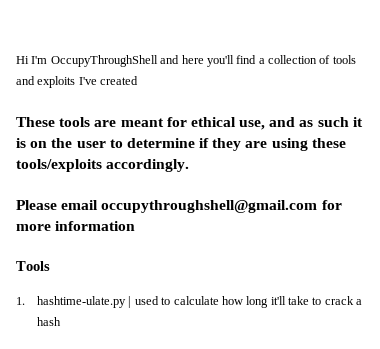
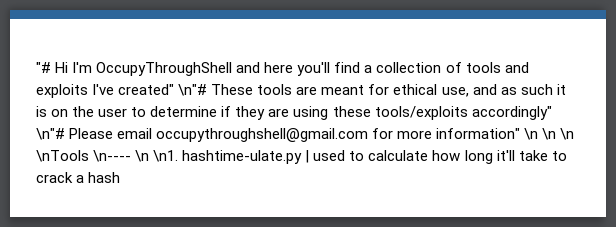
- Hi I'm OccupyThroughShell and here you'll find a collection of tools and exploits I've created
- These tools are meant for ethical use, and as such it is on the user to determine if they are using these tools/exploits accordingly.
- Please email occupythroughshell@gmail.com for more information
- Tools
- 1. hashtime-ulate.py | used to calculate how long it'll take to crack a hash
+ "# Hi I'm OccupyThroughShell and here you'll find a collection of tools and exploits I've created" \n"# These tools are meant for ethical use, and as such it is on the user to determine if they are using these tools/exploits accordingly" \n"# Please email occupythroughshell@gmail.com for more information" \n \n \n \nTools \n---- \n \n1. hashtime-ulate.py | used to calculate how long it'll take to crack a hash

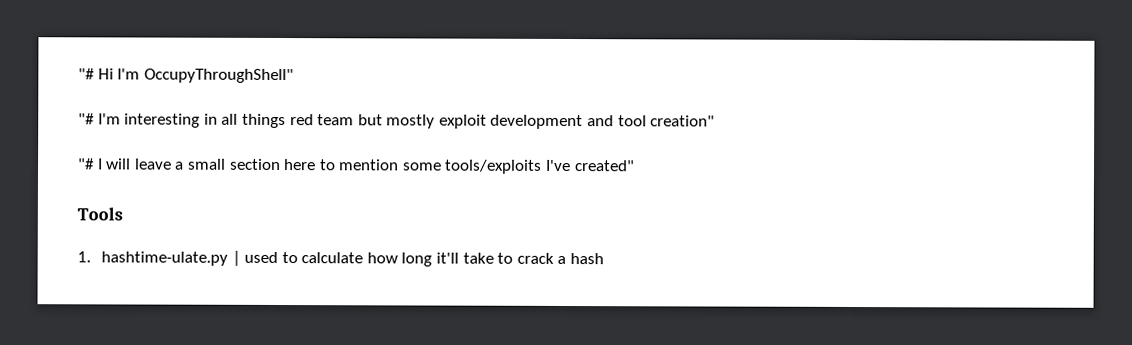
- "# Hi I'm OccupyThroughShell and here you'll find a collection of tools and exploits I've created" \n"# These tools are meant for ethical use, and as such it is on the user to determine if they are using these tools/exploits accordingly" \n"# Please email occupythroughshell@gmail.com for more information" \n \n \n \nTools \n---- \n \n1. hashtime-ulate.py | used to calculate how long it'll take to crack a hash
+ "# Hi I'm OccupyThroughShell"
+ "# I'm interesting in all things red team but mostly exploit development and tool creation"
+ "# I will leave a small section here to mention some tools/exploits I've created"
+ Tools
+ 1. hashtime-ulate.py | used to calculate how long it'll take to crack a hash

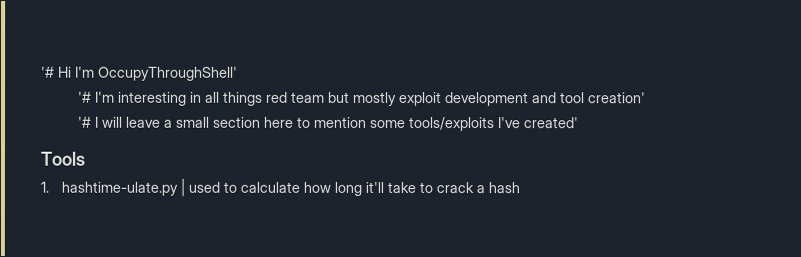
- "# Hi I'm OccupyThroughShell"
- "# I'm interesting in all things red team but mostly exploit development and tool creation"
- "# I will leave a small section here to mention some tools/exploits I've created"
+ '# Hi I'm OccupyThroughShell'
+ '# I'm interesting in all things red team but mostly exploit development and tool creation'
+ '# I will leave a small section here to mention some tools/exploits I've created'

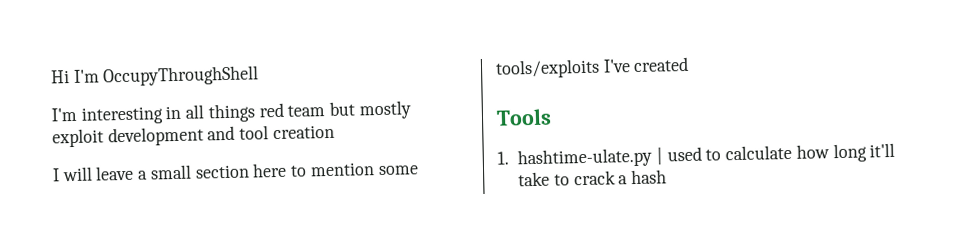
- '# Hi I'm OccupyThroughShell'
- '# I'm interesting in all things red team but mostly exploit development and tool creation'
- '# I will leave a small section here to mention some tools/exploits I've created'
+ Hi I'm OccupyThroughShell
+ I'm interesting in all things red team but mostly exploit development and tool creation
+ I will leave a small section here to mention some tools/exploits I've created

